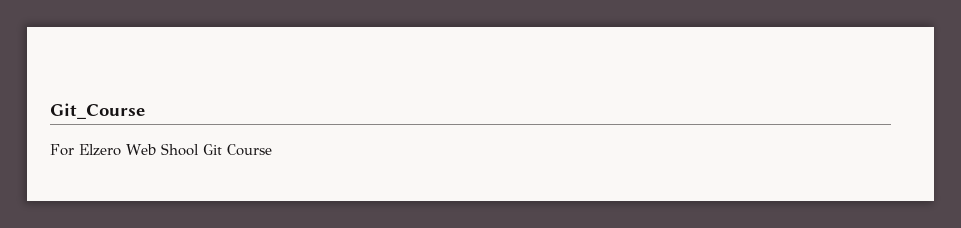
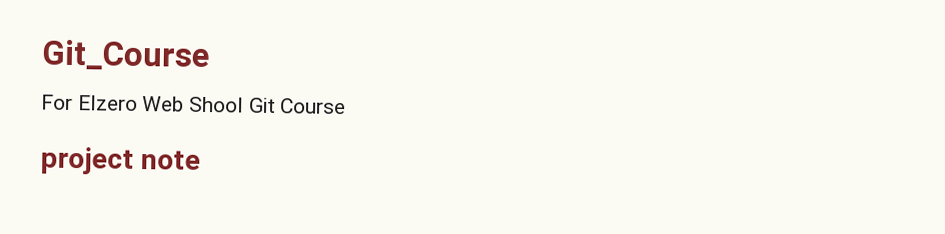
+ project note

